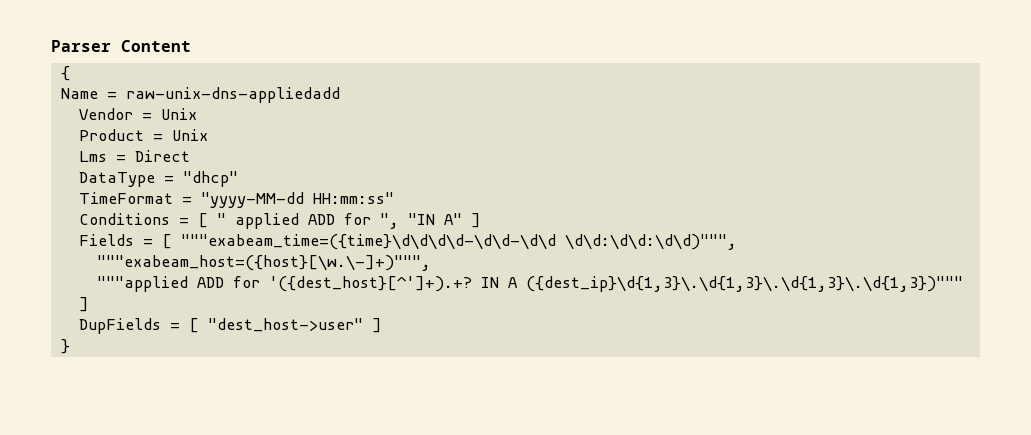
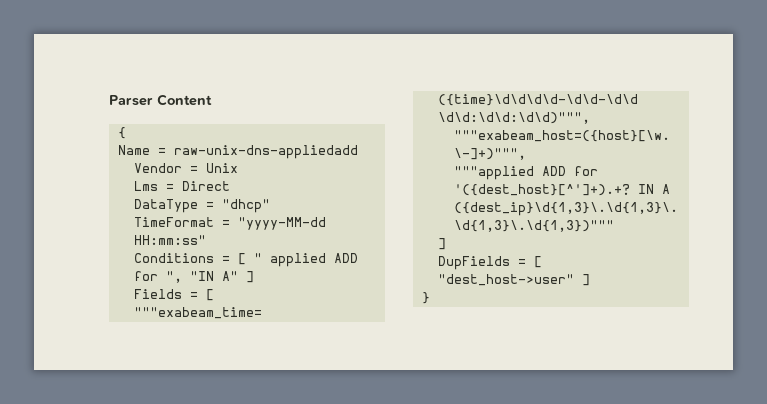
- Product = Unix

